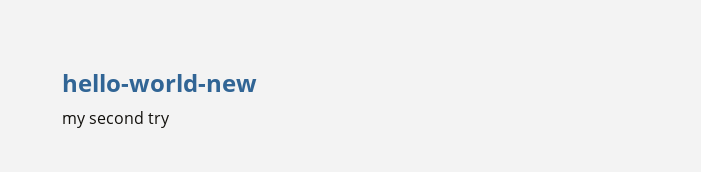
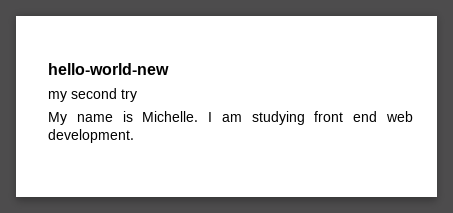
+ My name is Michelle. I am studying front end web development.

